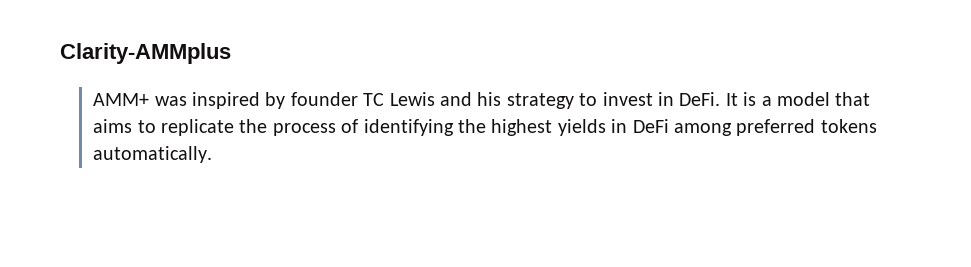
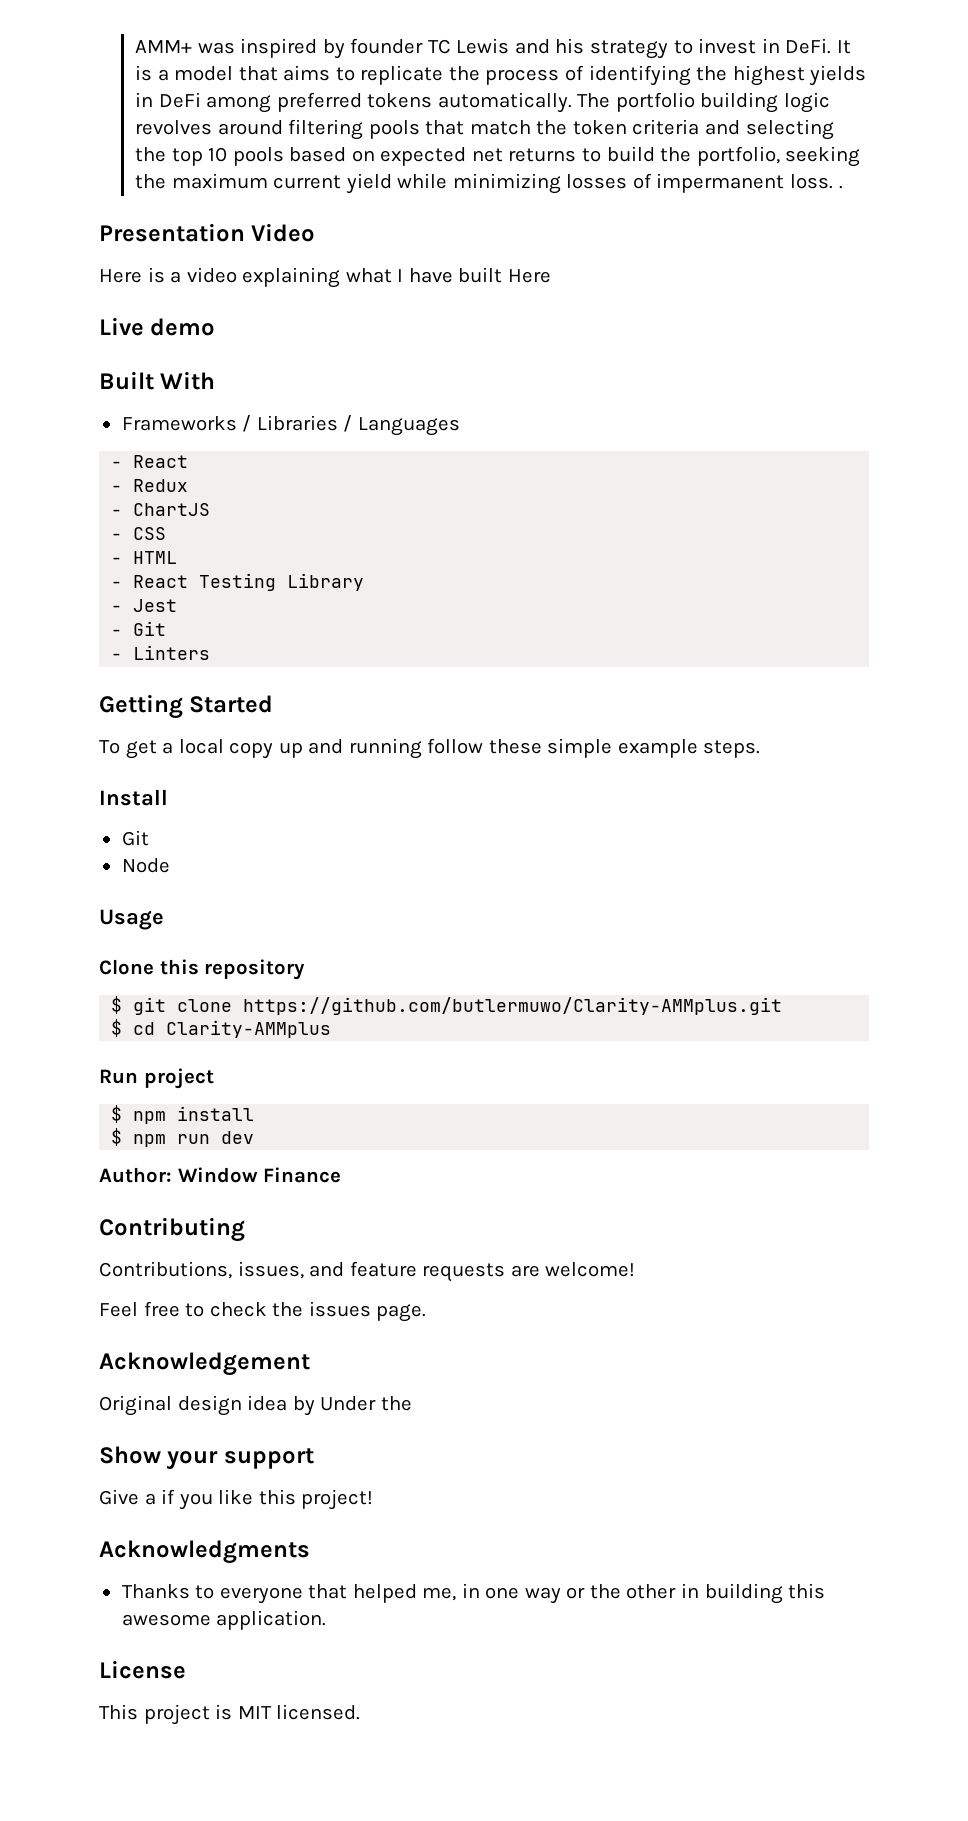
- Clarity-AMMplus
+ The portfolio building logic revolves around filtering pools that match the token criteria and selecting the top 10 pools based on expected net returns to build the portfolio, seeking the maximum current yield while minimizing losses of impermanent loss. .
+ Presentation Video
+ Here is a video explaining what I have built Here
+ Live demo
+ Built With
+ Frameworks / Libraries / Languages
+ - React
+ - Redux
+ - ChartJS
+ - CSS
+ - HTML
+ - React Testing Library
+ - Jest
+ - Git
+ - Linters
+ Getting Started
+ To get a local copy up and running follow these simple example steps.
+ Install
+ Git
+ Node
+ Usage
+ Clone this repository
+ $ git clone https://github.com/butlermuwo/Clarity-AMMplus.git
+ $ cd Clarity-AMMplus
+ Run project
+ $ npm install
+ $ npm run dev
+ Author: Window Finance
+ Contributing
+ Contributions, issues, and feature requests are welcome!
+ Feel free to check the issues page.
+ Acknowledgement
+ Original design idea by Under the
+ Show your support
+ Give a if you like this project!
+ Acknowledgments
+ Thanks to everyone that helped me, in one way or the other in building this awesome application.
+ License
+ This project is MIT licensed.

